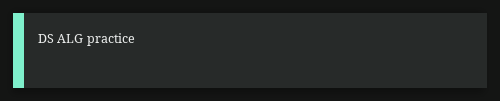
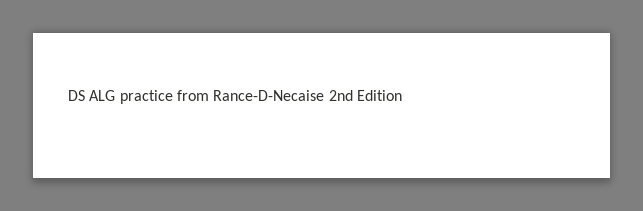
- DS ALG practice
+ DS ALG practice from Rance-D-Necaise 2nd Edition

